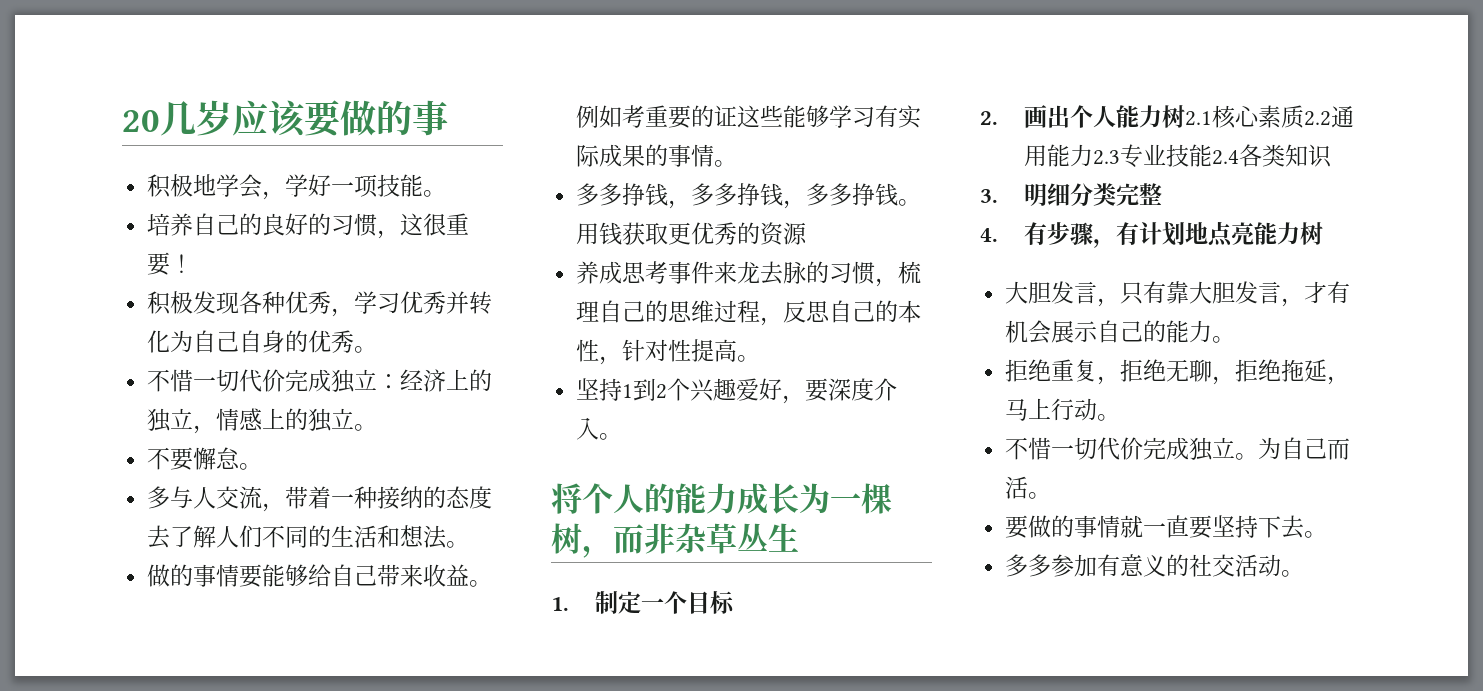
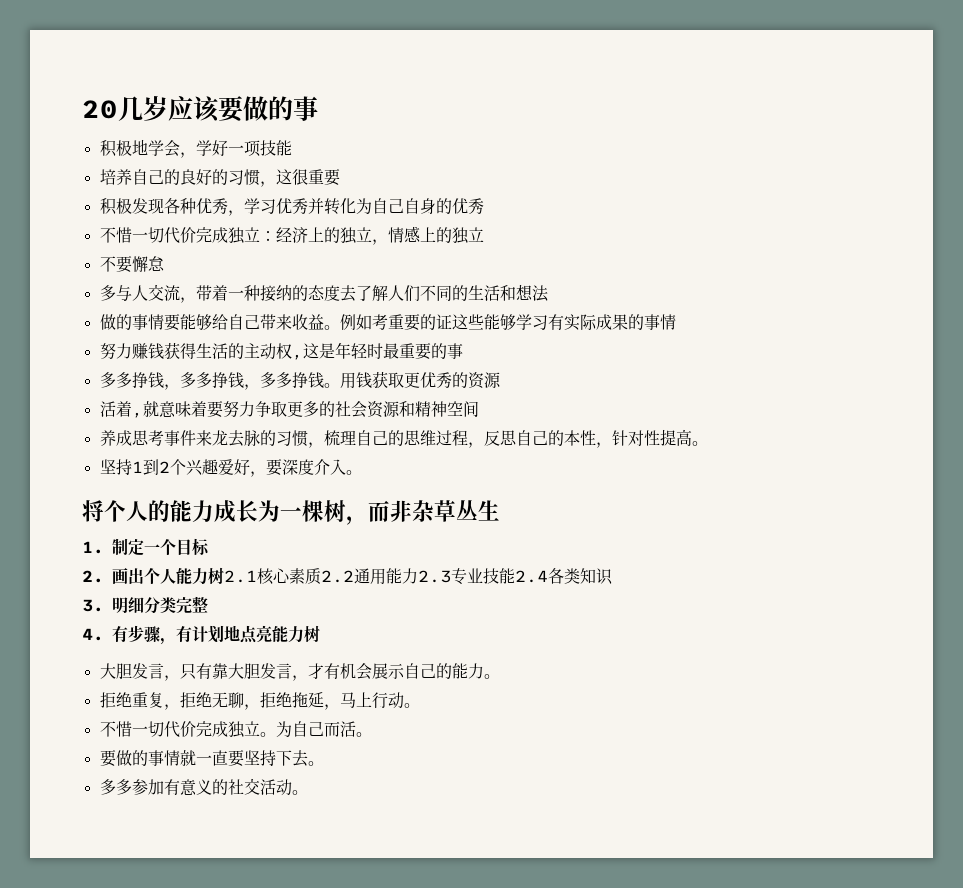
- 积极地学会，学好一项技能。
+ 积极地学会，学好一项技能
- 培养自己的良好的习惯，这很重要！
+ 培养自己的良好的习惯，这很重要
- 积极发现各种优秀，学习优秀并转化为自己自身的优秀。
+ 积极发现各种优秀，学习优秀并转化为自己自身的优秀
- 不惜一切代价完成独立：经济上的独立，情感上的独立。
+ 不惜一切代价完成独立：经济上的独立，情感上的独立
- 不要懈怠。
+ 不要懈怠
- 多与人交流，带着一种接纳的态度去了解人们不同的生活和想法。
+ 多与人交流，带着一种接纳的态度去了解人们不同的生活和想法
- 例如考重要的证这些能够学习有实际成果的事情。
+ 例如考重要的证这些能够学习有实际成果的事情
+ 努力赚钱获得生活的主动权,这是年轻时最重要的事
+ 活着,就意味着要努力争取更多的社会资源和精神空间

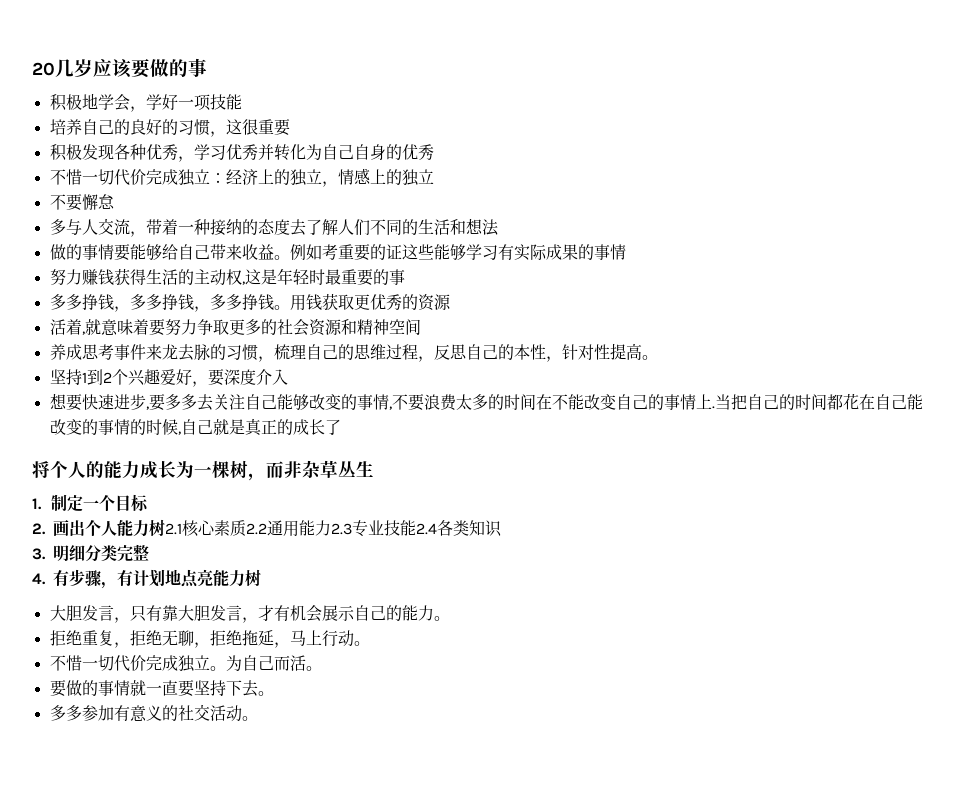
- 坚持1到2个兴趣爱好，要深度介入。
+ 坚持1到2个兴趣爱好，要深度介入
+ 想要快速进步,要多多去关注自己能够改变的事情,不要浪费太多的时间在不能改变自己的事情上.当把自己的时间都花在自己能改变的事情的时候,自己就是真正的成长了

